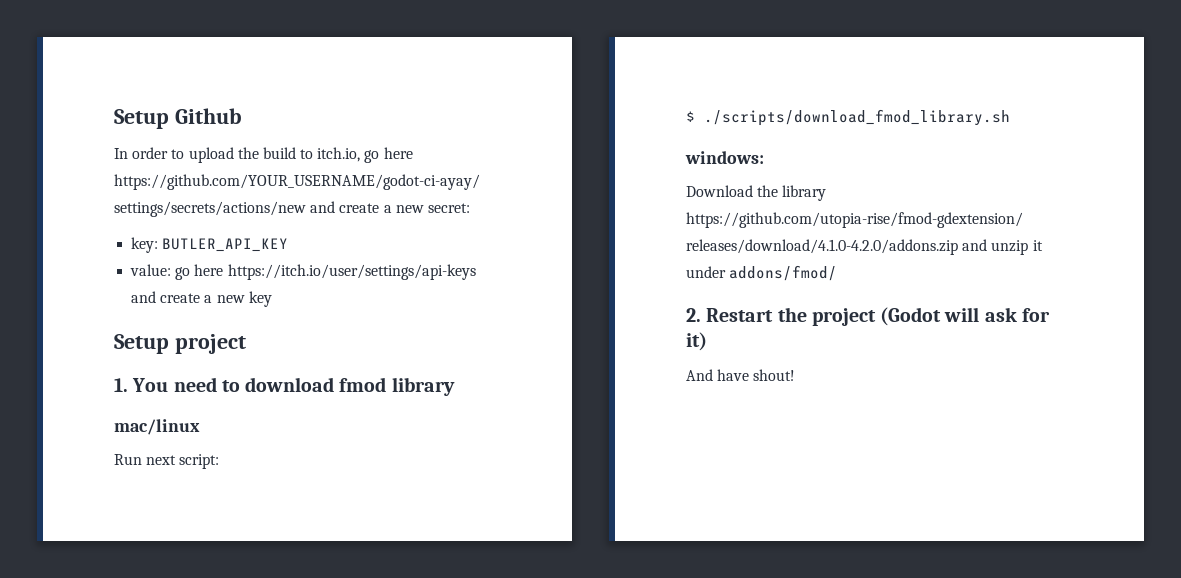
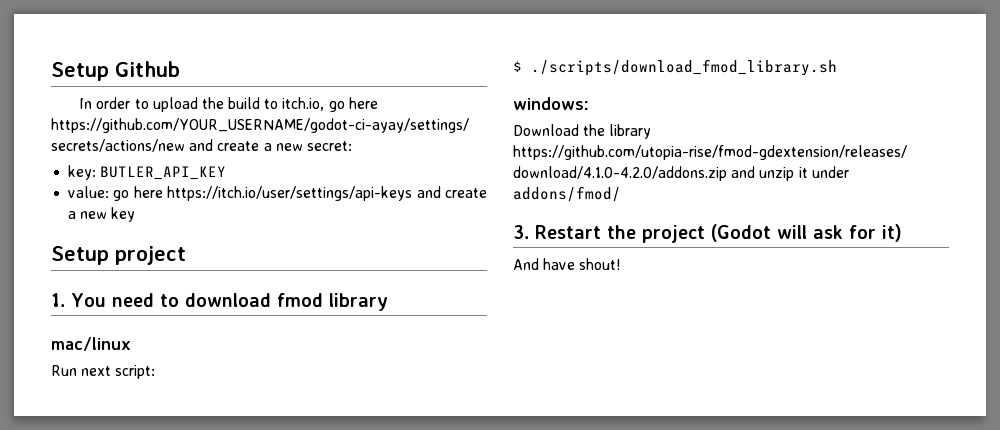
- 2. Restart the project (Godot will ask for it)
+ 3. Restart the project (Godot will ask for it)

